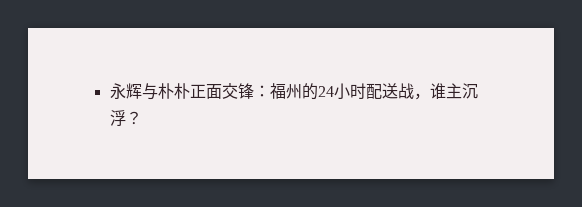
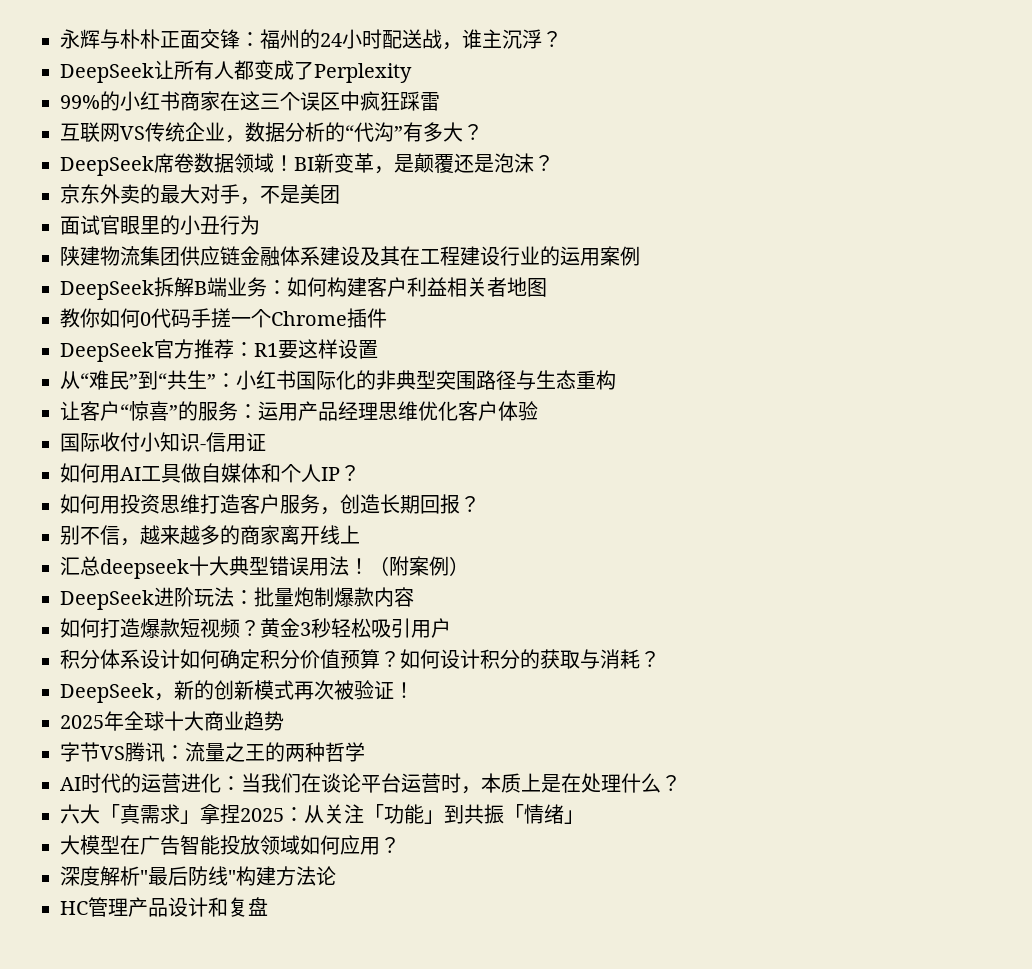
+ DeepSeek让所有人都变成了Perplexity
+ 99%的小红书商家在这三个误区中疯狂踩雷
+ 互联网VS传统企业，数据分析的“代沟”有多大？
+ DeepSeek席卷数据领域！BI新变革，是颠覆还是泡沫？
+ 京东外卖的最大对手，不是美团
+ 面试官眼里的小丑行为
+ 陕建物流集团供应链金融体系建设及其在工程建设行业的运用案例
+ DeepSeek拆解B端业务：如何构建客户利益相关者地图
+ 教你如何0代码手搓一个Chrome插件
+ DeepSeek官方推荐：R1要这样设置
+ 从“难民”到“共生”：小红书国际化的非典型突围路径与生态重构
+ 让客户“惊喜”的服务：运用产品经理思维优化客户体验
+ 国际收付小知识-信用证
+ 如何用AI工具做自媒体和个人IP？
+ 如何用投资思维打造客户服务，创造长期回报？
+ 别不信，越来越多的商家离开线上
+ 汇总deepseek十大典型错误用法！（附案例）
+ DeepSeek进阶玩法：批量炮制爆款内容
+ 如何打造爆款短视频？黄金3秒轻松吸引用户
+ 积分体系设计如何确定积分价值预算？如何设计积分的获取与消耗？
+ DeepSeek，新的创新模式再次被验证！
+ 2025年全球十大商业趋势
+ 字节VS腾讯：流量之王的两种哲学
+ AI时代的运营进化：当我们在谈论平台运营时，本质上是在处理什么？
+ 六大「真需求」拿捏2025：从关注「功能」到共振「情绪」
+ 大模型在广告智能投放领域如何应用？
+ 深度解析"最后防线"构建方法论
+ HC管理产品设计和复盘

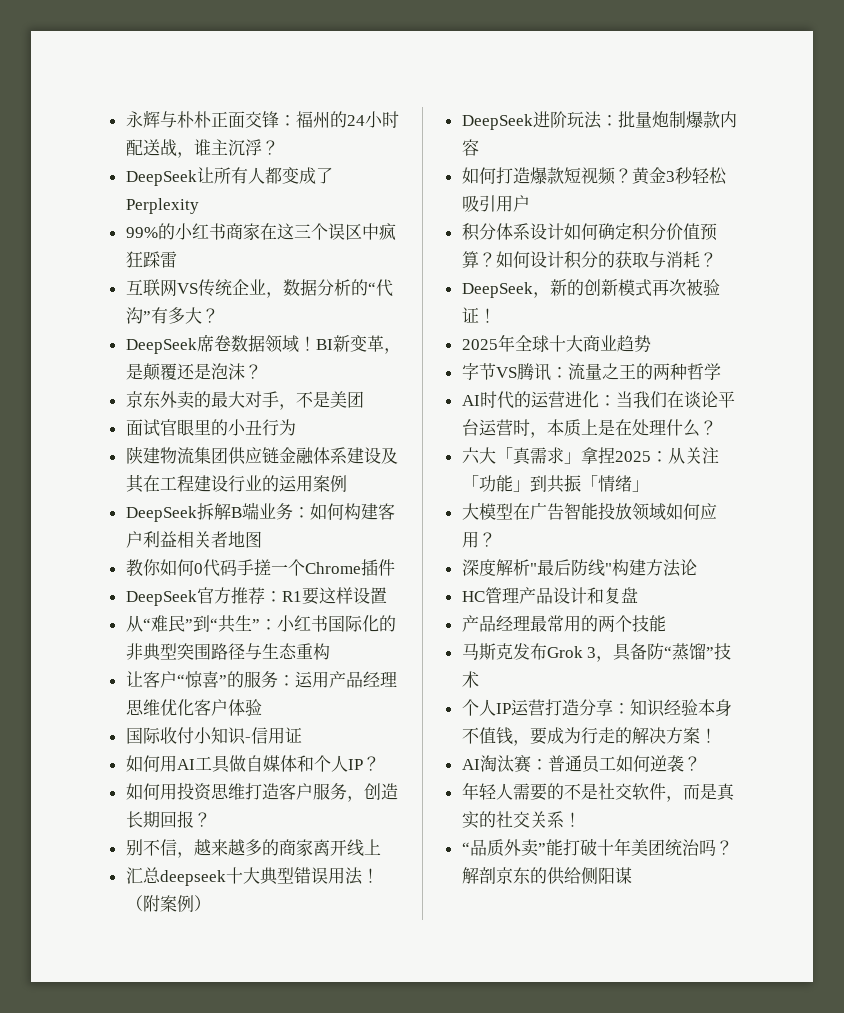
+ 产品经理最常用的两个技能
+ 马斯克发布Grok 3，具备防“蒸馏”技术
+ 个人IP运营打造分享：知识经验本身不值钱，要成为行走的解决方案！
+ AI淘汰赛：普通员工如何逆袭？
+ 年轻人需要的不是社交软件，而是真实的社交关系！
+ “品质外卖”能打破十年美团统治吗？解剖京东的供给侧阳谋

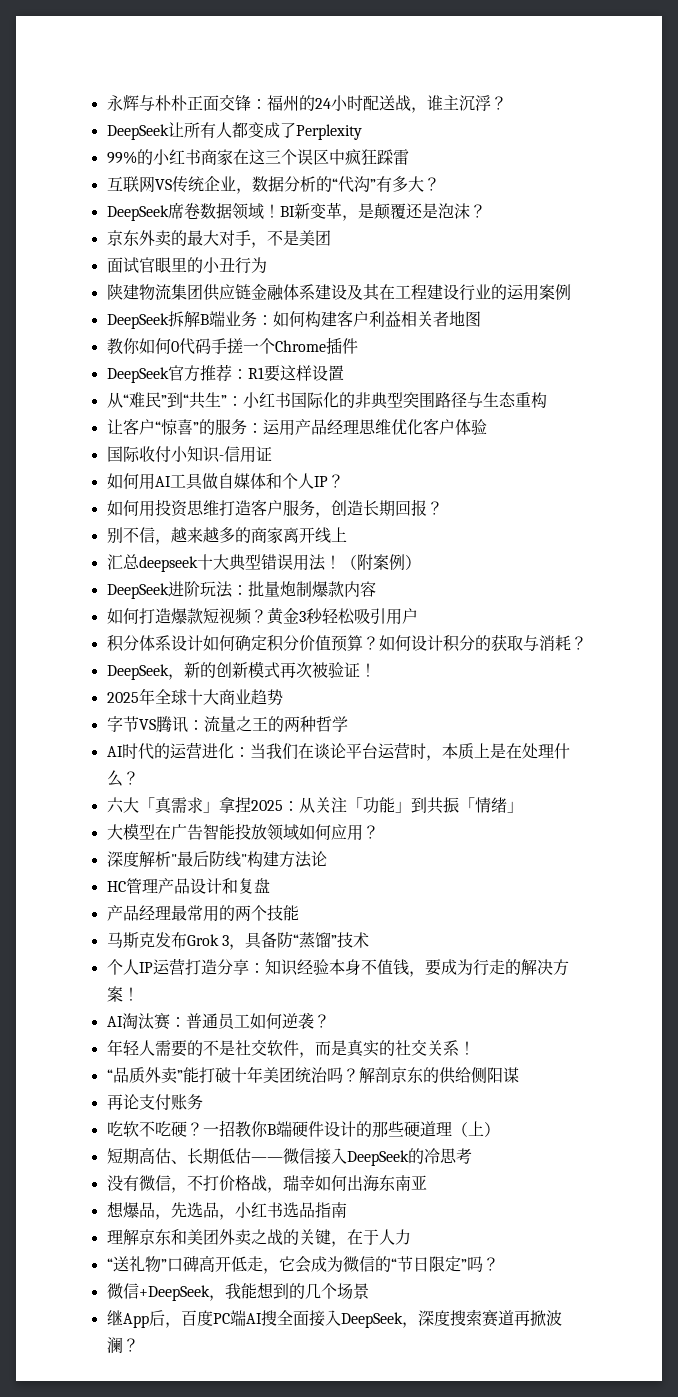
+ 再论支付账务
+ 吃软不吃硬？一招教你B端硬件设计的那些硬道理（上）
+ 短期高估、长期低估——微信接入DeepSeek的冷思考
+ 没有微信，不打价格战，瑞幸如何出海东南亚
+ 想爆品，先选品，小红书选品指南
+ 理解京东和美团外卖之战的关键，在于人力
+ “送礼物”口碑高开低走，它会成为微信的“节日限定”吗？
+ 微信+DeepSeek，我能想到的几个场景
+ 继App后，百度PC端AI搜全面接入DeepSeek，深度搜索赛道再掀波澜？

